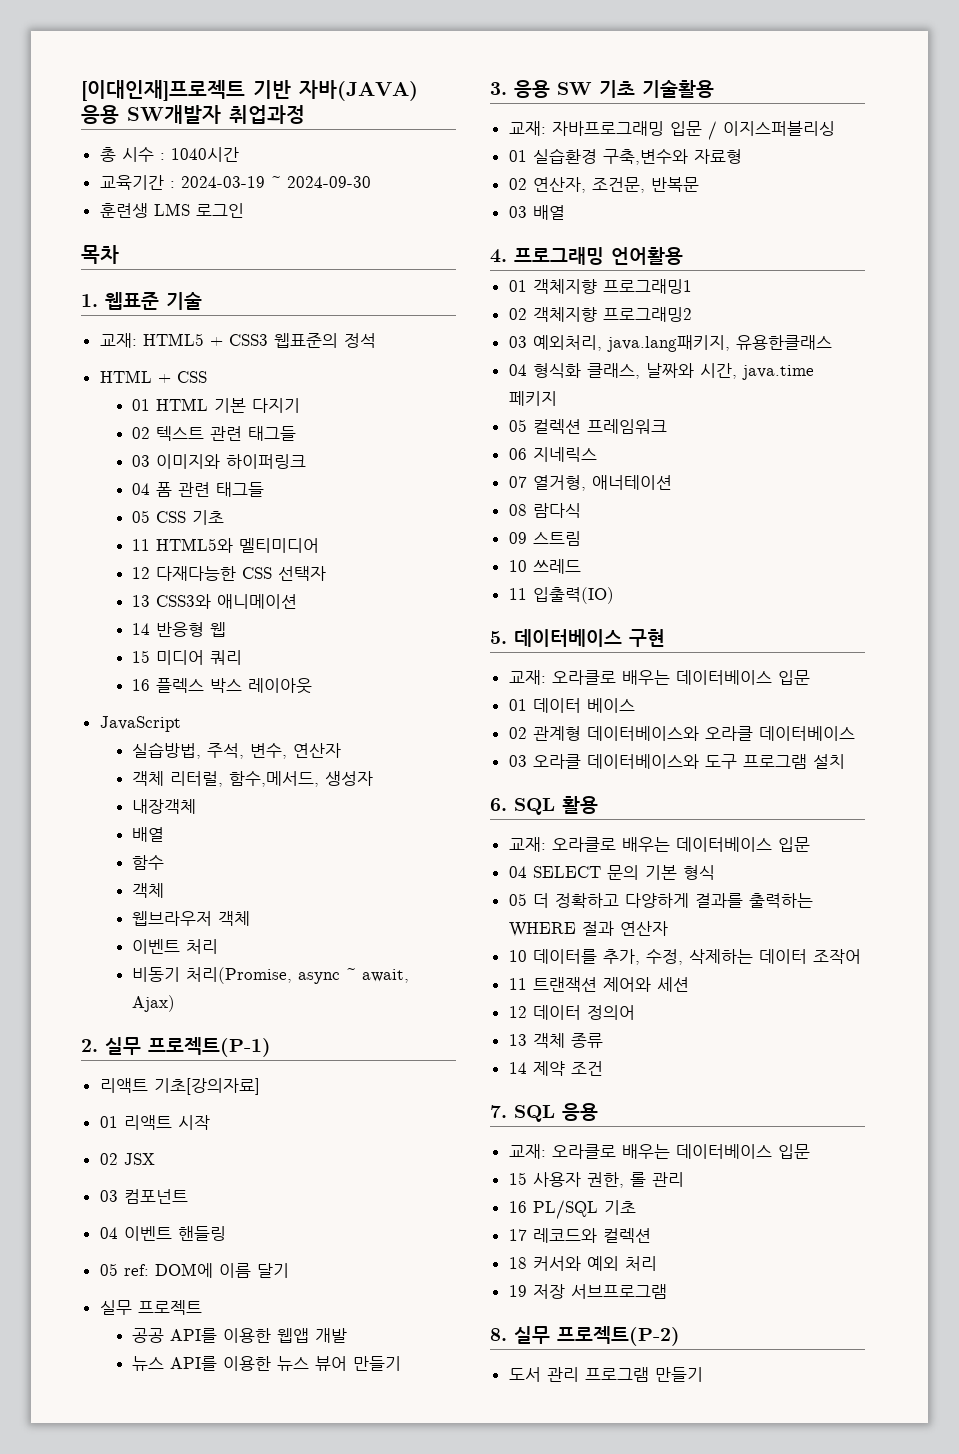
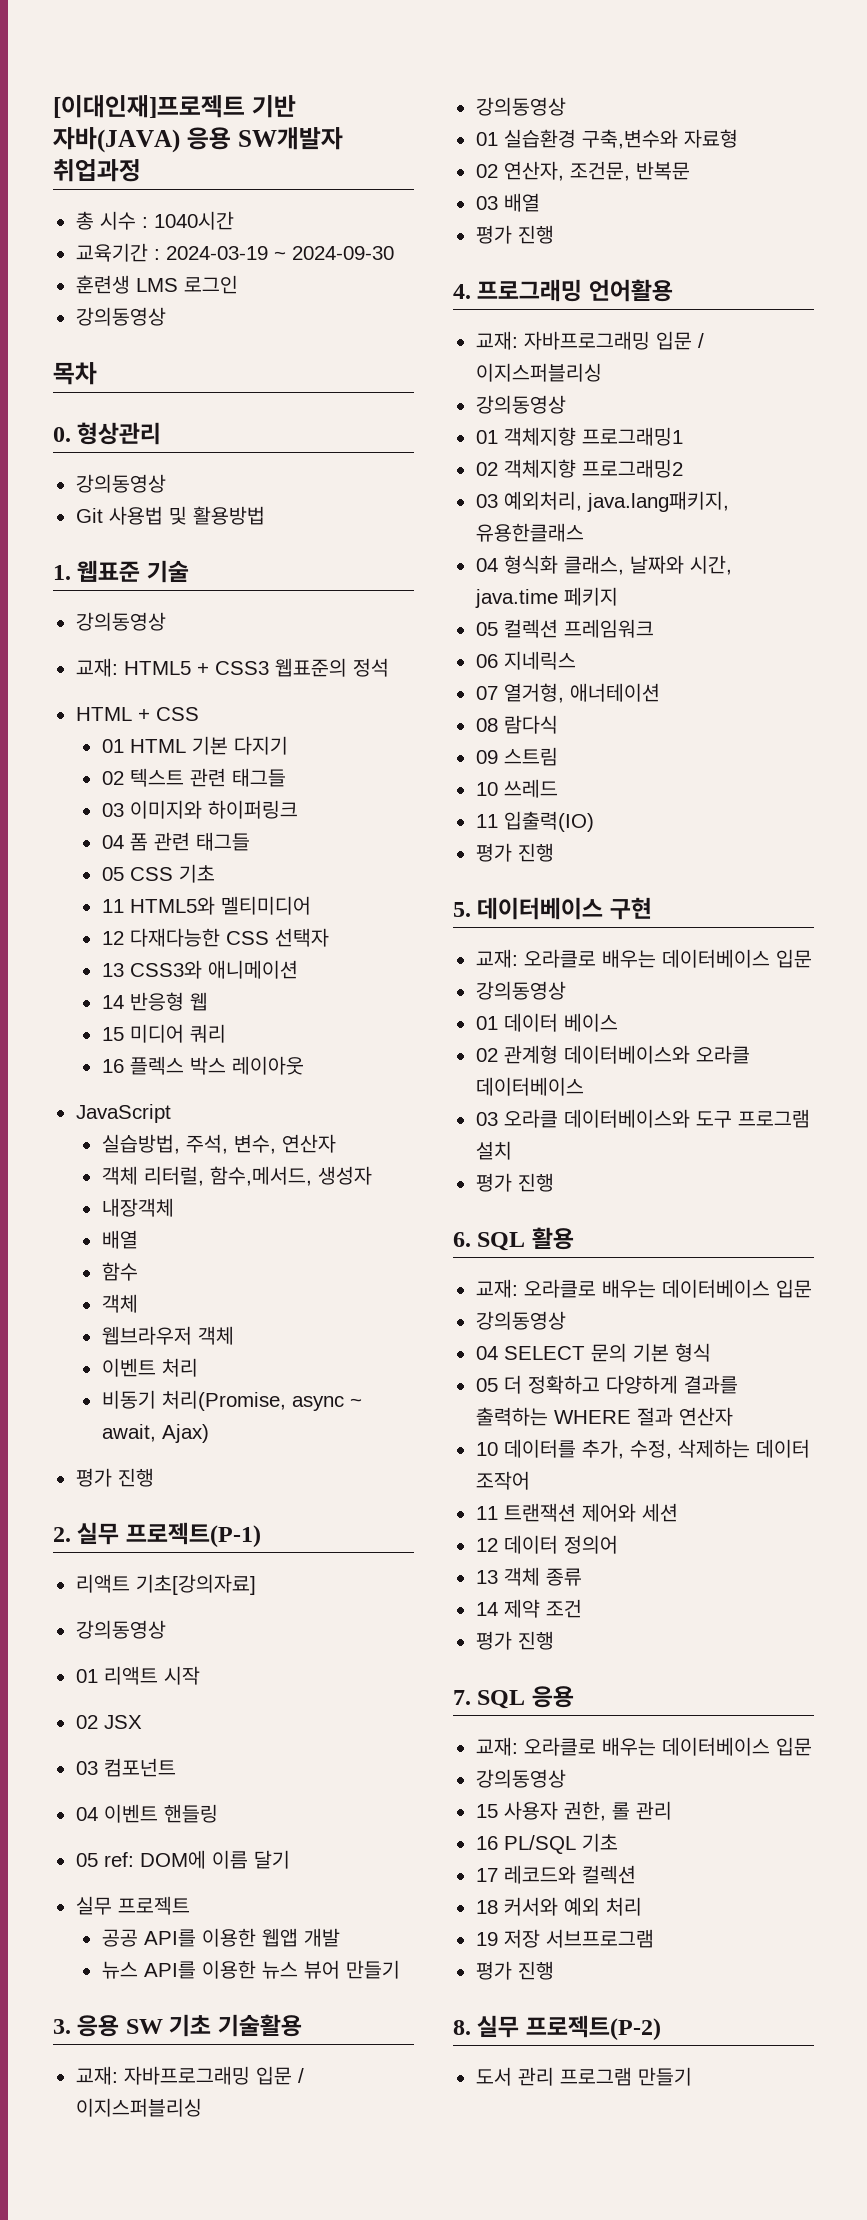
  훈련생 LMS 로그인
+ 강의동영상
+ 0. 형상관리
+ 강의동영상
+ Git 사용법 및 활용방법
  1. 웹표준 기술
+ 강의동영상
  비동기 처리(Promise, async ~ await, Ajax)
+ 평가 진행
  리액트 기초[강의자료]
+ 강의동영상
  3. 응용 SW 기초 기술활용
  교재: 자바프로그래밍 입문 / 이지스퍼블리싱
+ 강의동영상
  03 배열
+ 평가 진행
  4. 프로그래밍 언어활용
+ 교재: 자바프로그래밍 입문 / 이지스퍼블리싱
+ 강의동영상
  11 입출력(IO)
+ 평가 진행
  5. 데이터베이스 구현
  교재: 오라클로 배우는 데이터베이스 입문
+ 강의동영상
  03 오라클 데이터베이스와 도구 프로그램 설치
+ 평가 진행
  6. SQL 활용
  교재: 오라클로 배우는 데이터베이스 입문
+ 강의동영상
  14 제약 조건
+ 평가 진행
  7. SQL 응용
  교재: 오라클로 배우는 데이터베이스 입문
+ 강의동영상
  19 저장 서브프로그램
+ 평가 진행

